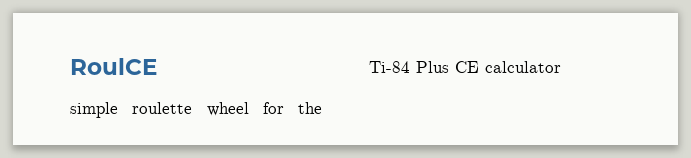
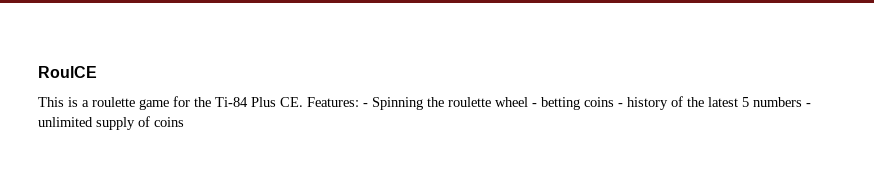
- simple roulette wheel for the Ti-84 Plus CE calculator
+ This is a roulette game for the Ti-84 Plus CE. Features: - Spinning the roulette wheel - betting coins - history of the latest 5 numbers - unlimited supply of coins

